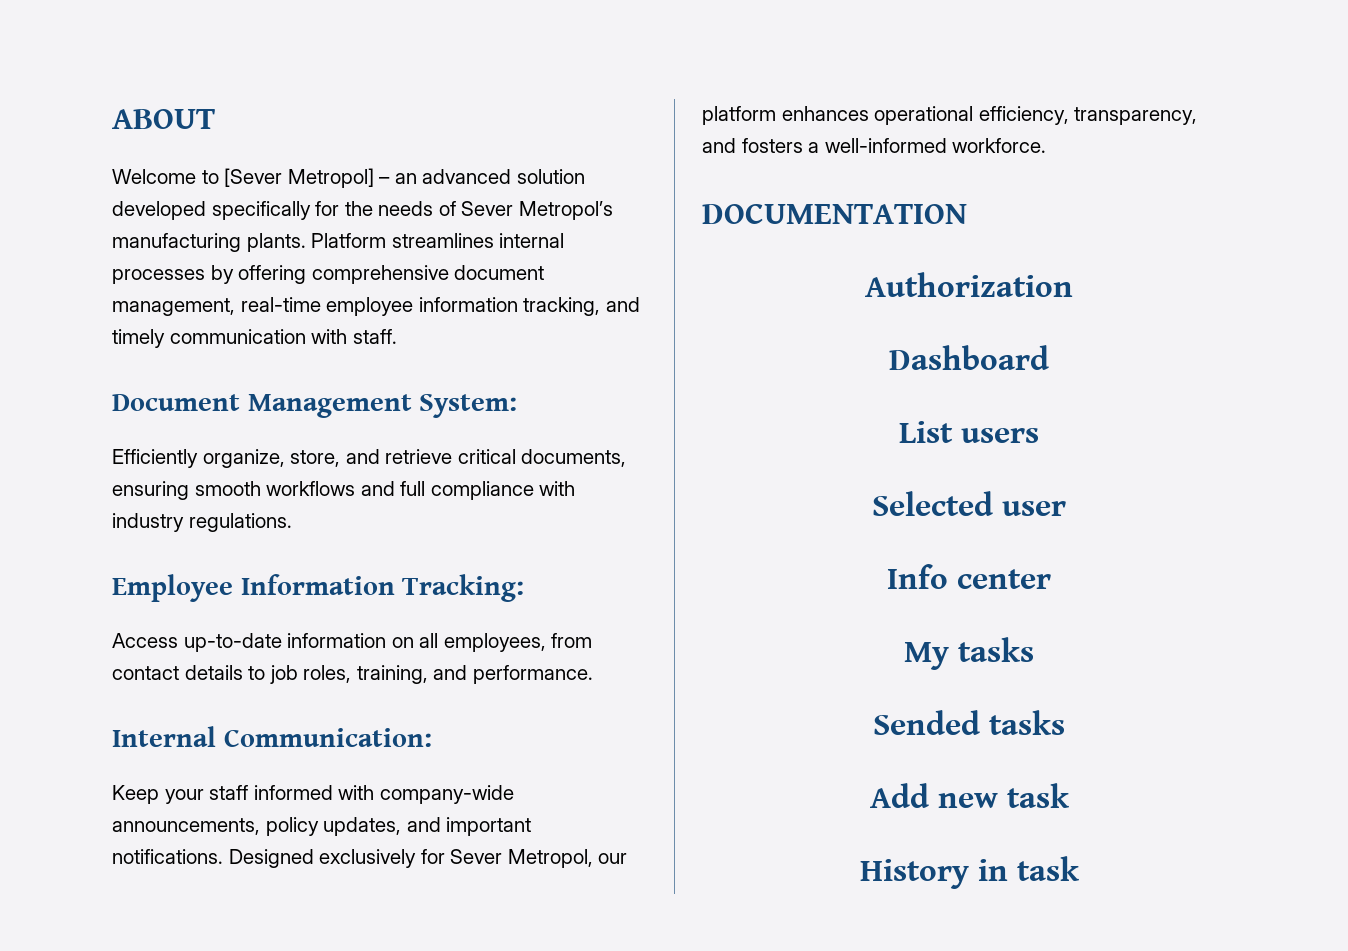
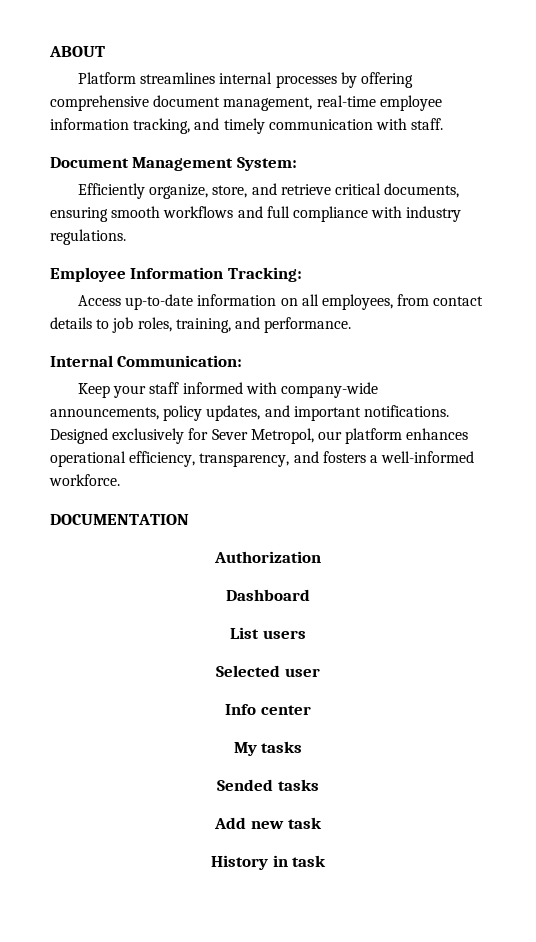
- Welcome to [Sever Metropol] – an advanced solution developed specifically for the needs of Sever Metropol’s manufacturing plants.

